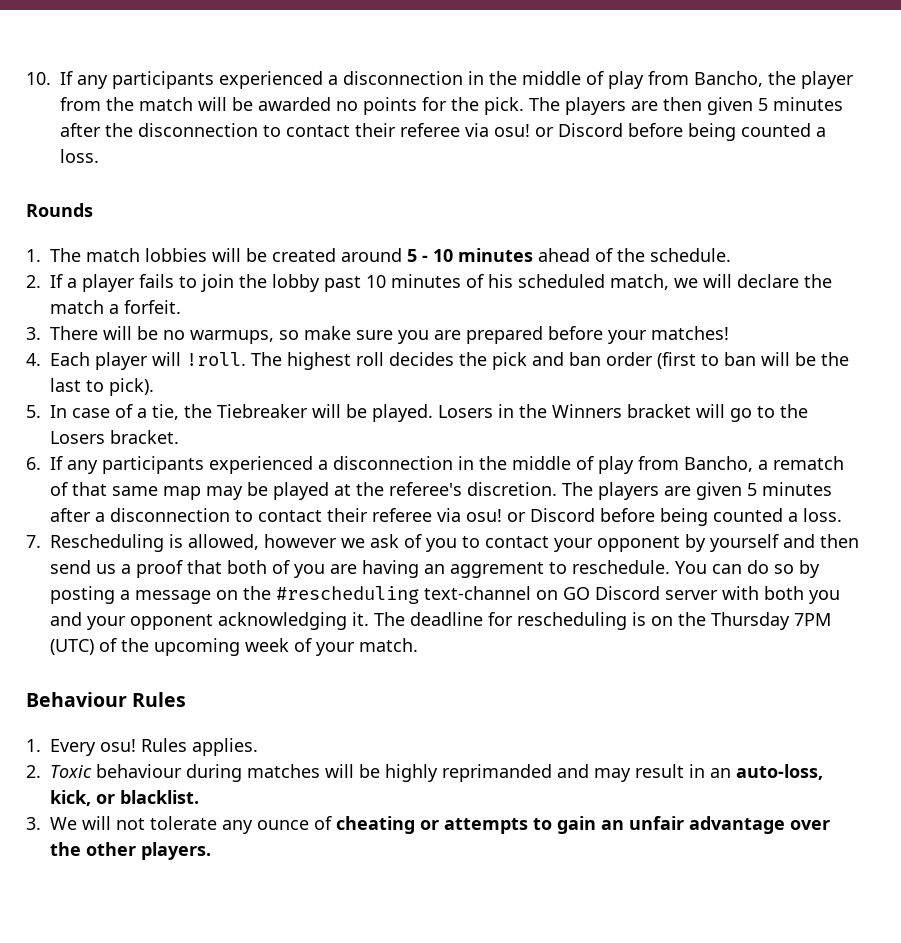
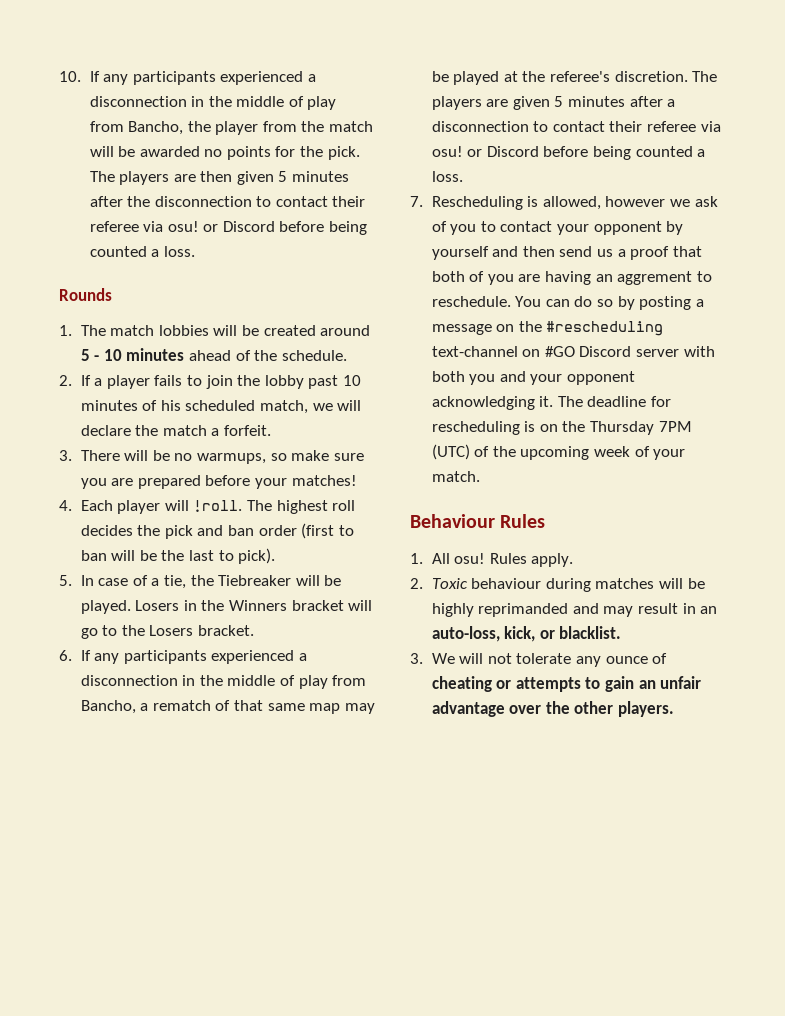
- You can do so by posting a message on the #rescheduling text-channel on GO Discord server with both you and your opponent acknowledging it.
+ You can do so by posting a message on the #rescheduling text-channel on #GO Discord server with both you and your opponent acknowledging it.
- 1. Every osu!
+ 1. All osu!
- Rules applies.
+ Rules apply.

